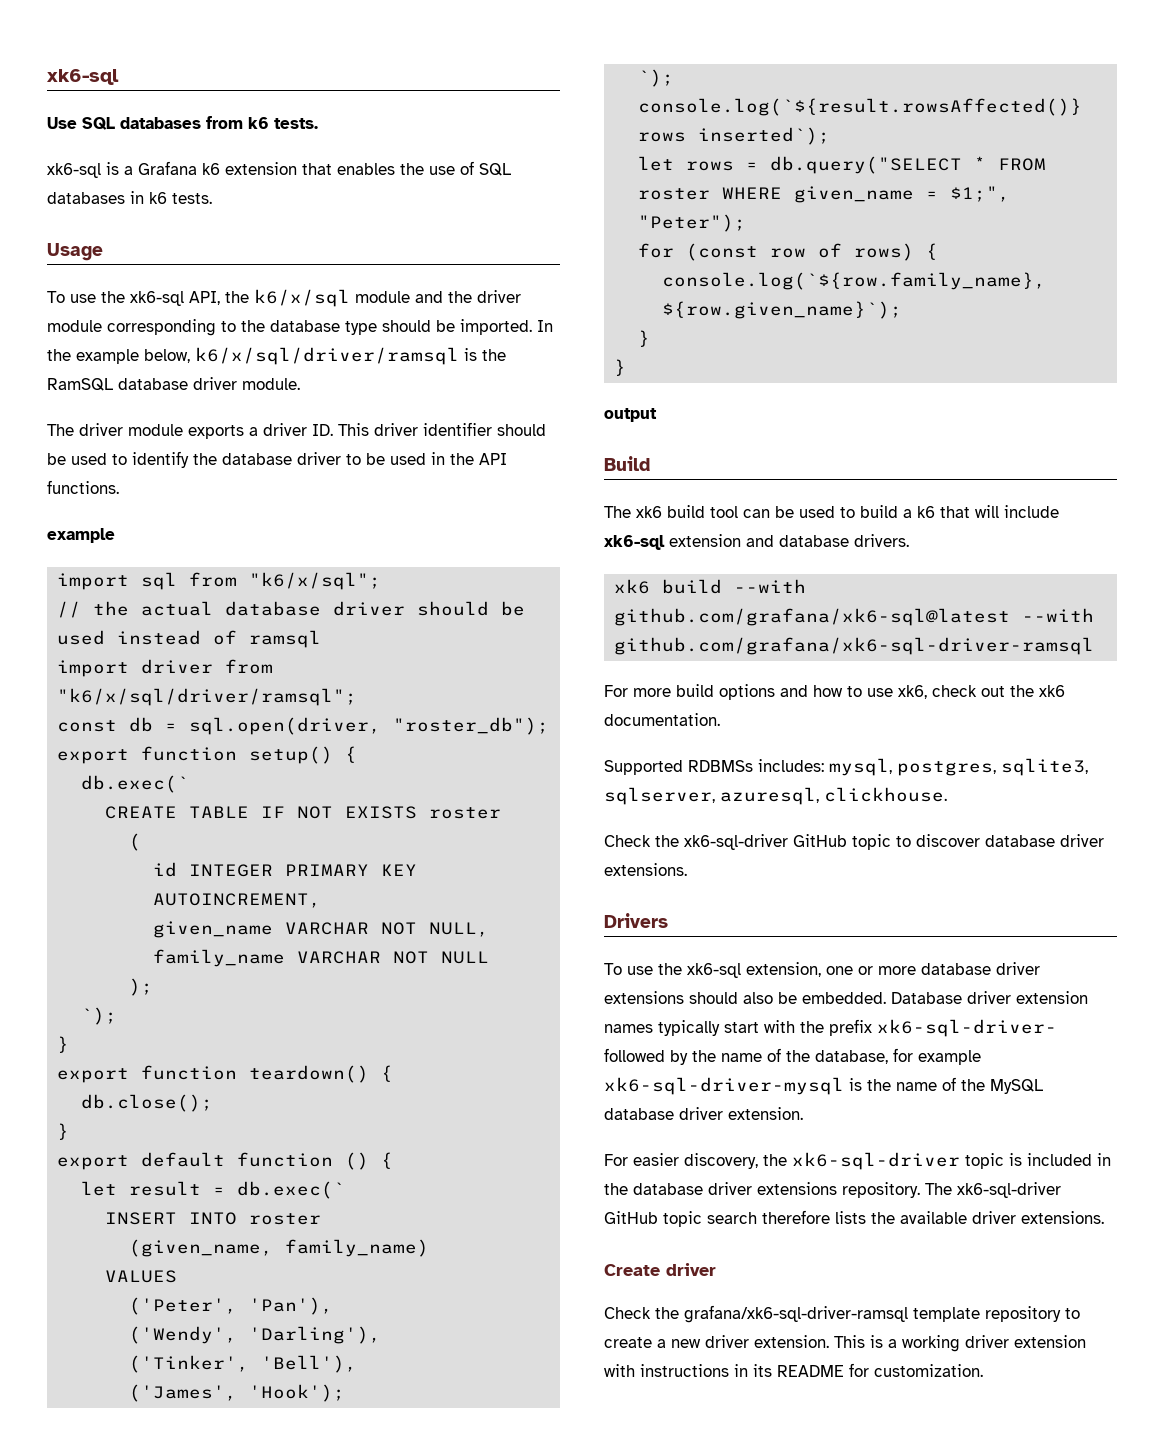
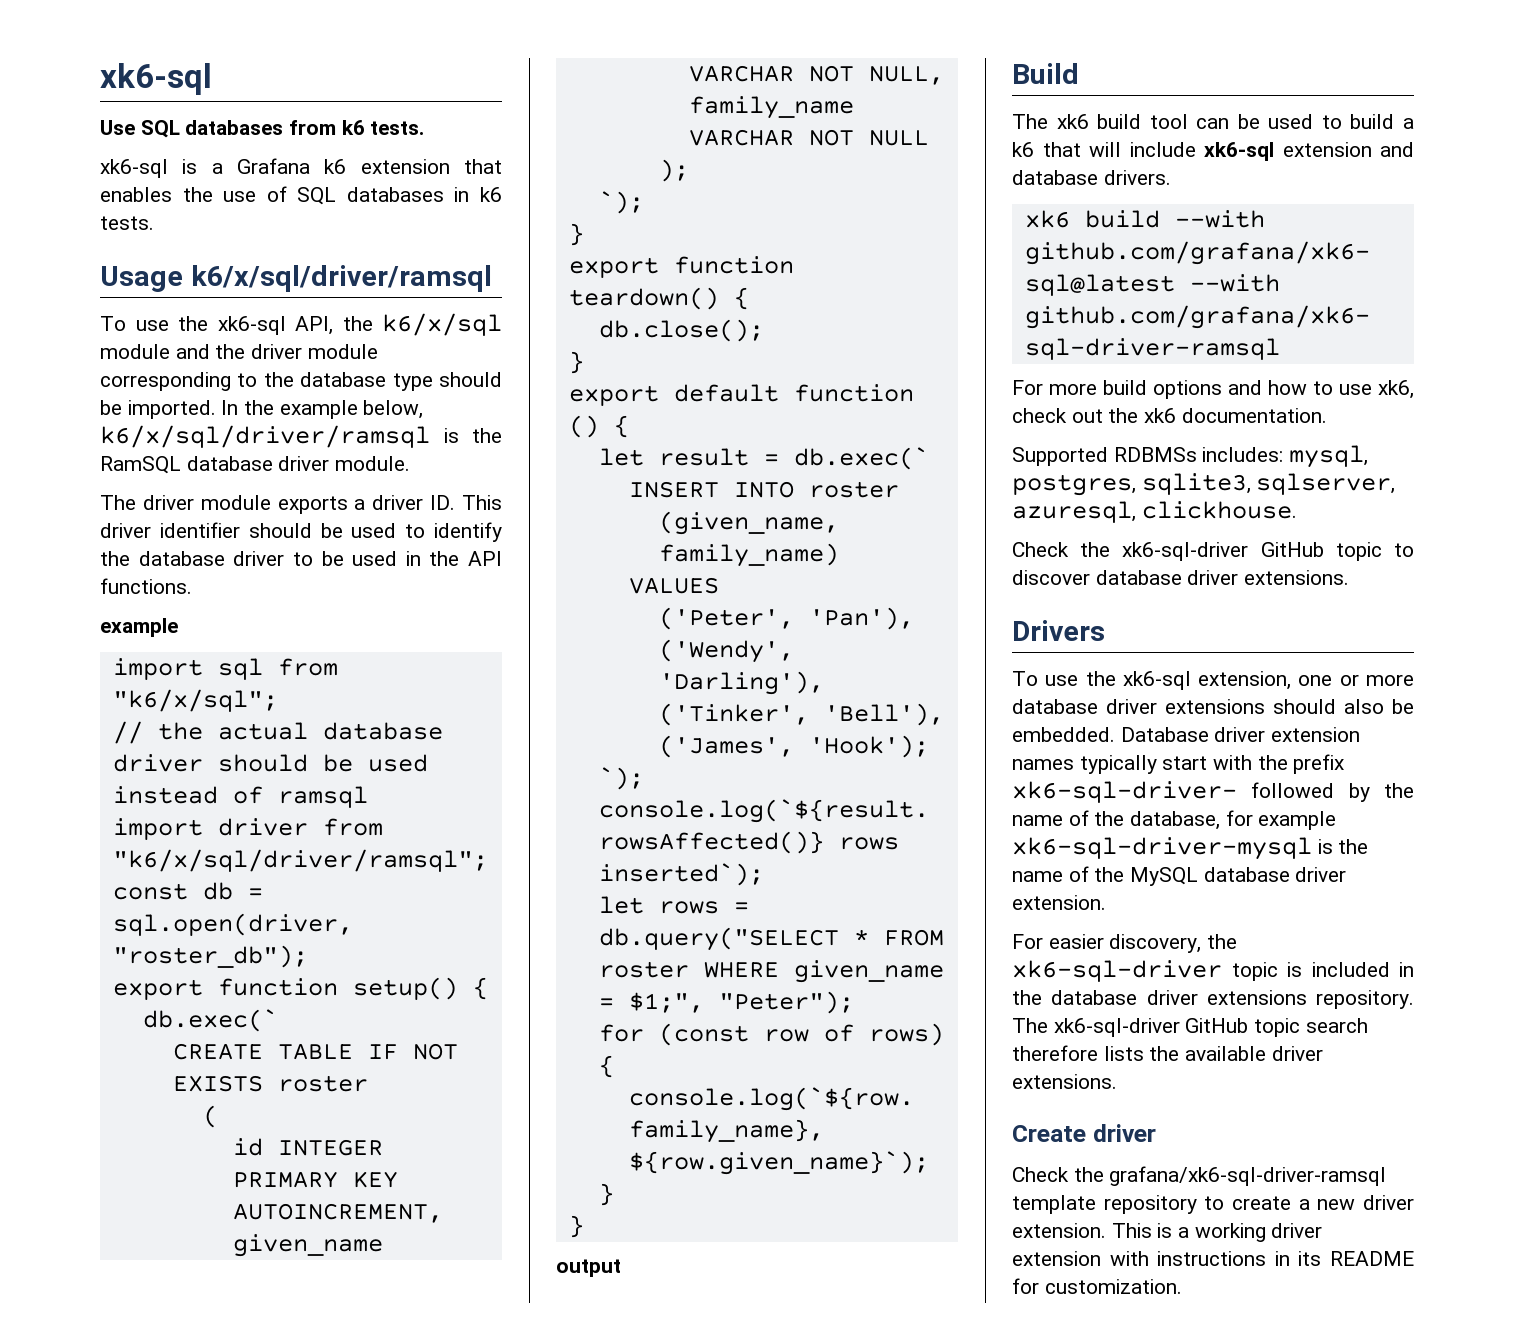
- Usage
+ Usage k6/x/sql/driver/ramsql

